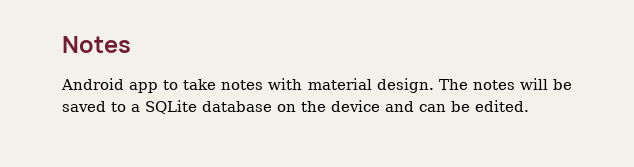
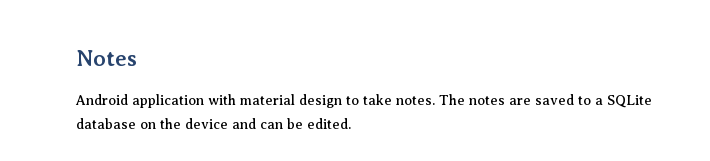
- Android app to take notes with material design. The notes will be saved to a SQLite database on the device and can be edited.
+ Android application with material design to take notes. The notes are saved to a SQLite database on the device and can be edited.

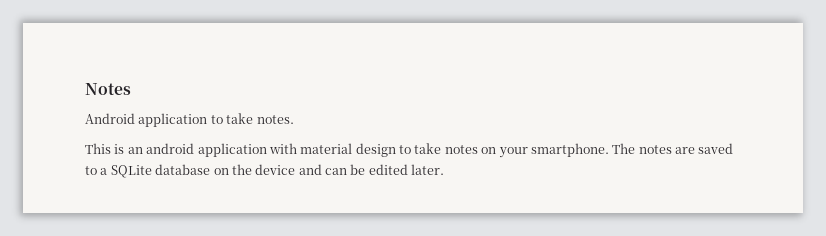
- Android application with material design to take notes.
+ Android application to take notes.
+ This is an android application with material design to take notes on your smartphone.
- The notes are saved to a SQLite database on the device and can be edited.
+ The notes are saved to a SQLite database on the device and can be edited later.

